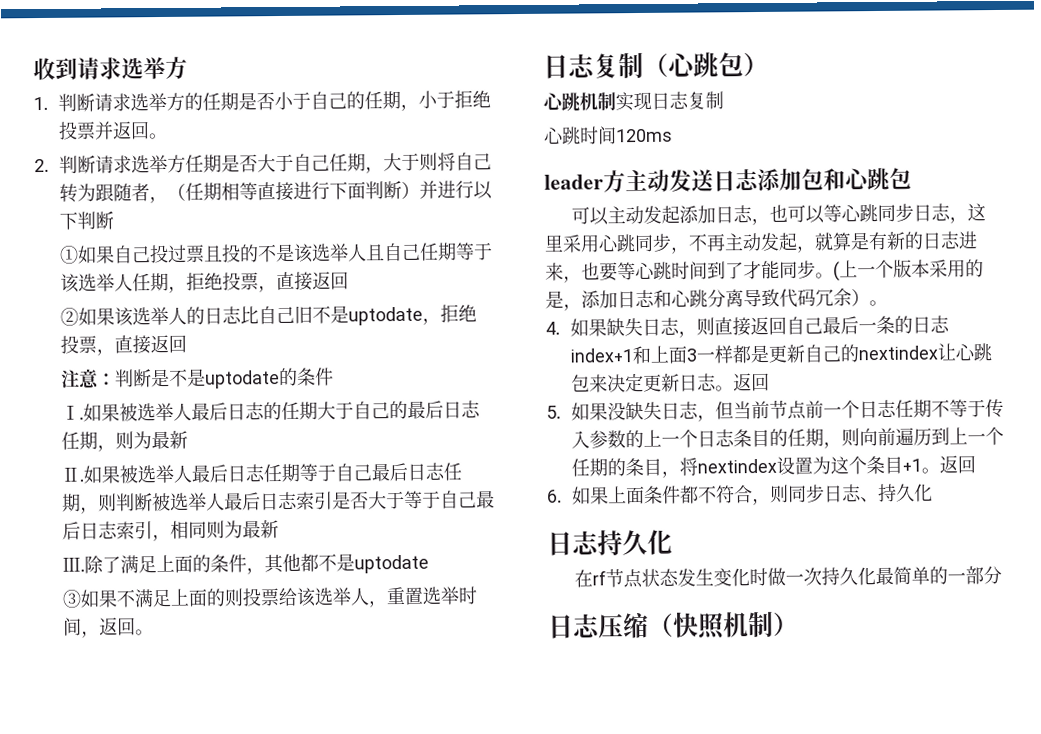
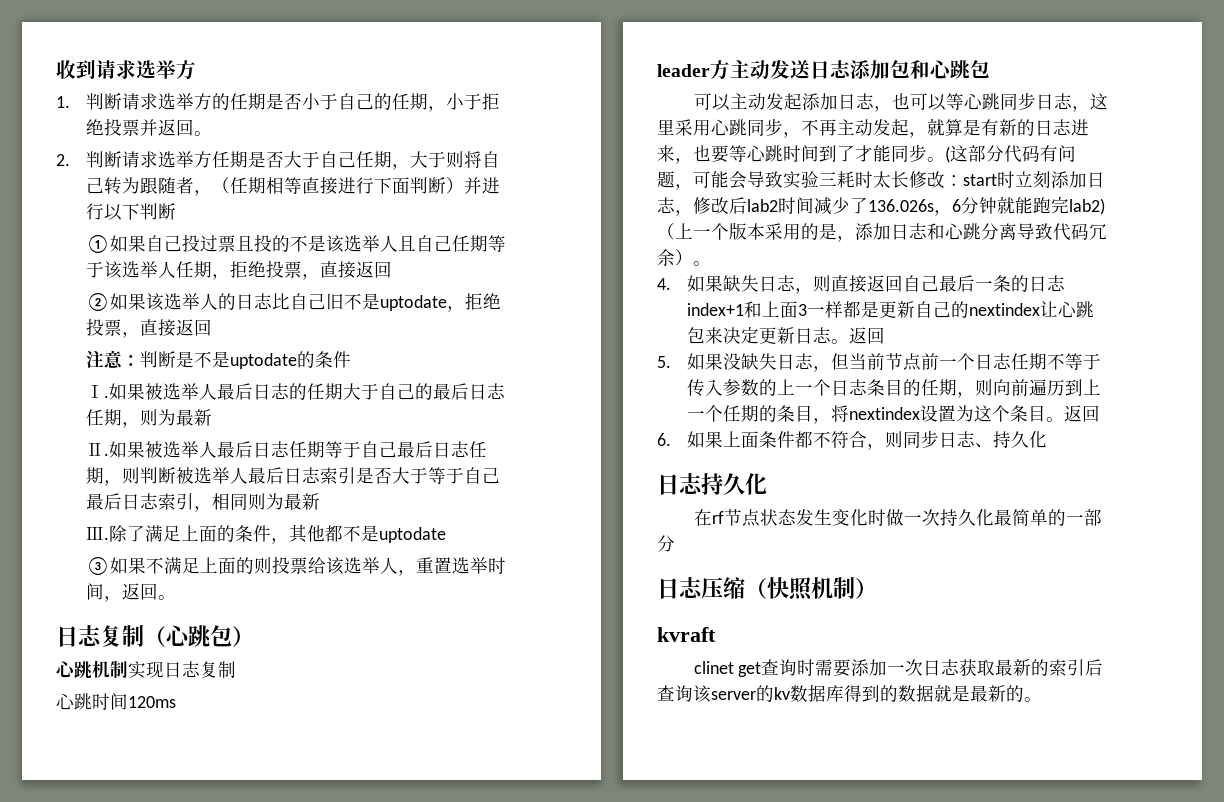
- (上一个版本采用的是，添加日志和心跳分离导致代码冗余）。
+ (这部分代码有问题，可能会导致实验三耗时太长修改：start时立刻添加日志，修改后lab2时间减少了136.026s，6分钟就能跑完lab2)（上一个版本采用的是，添加日志和心跳分离导致代码冗余）。
- 5.如果没缺失日志，但当前节点前一个日志任期不等于传入参数的上一个日志条目的任期，则向前遍历到上一个任期的条目，将nextindex设置为这个条目+1。
+ 5.如果没缺失日志，但当前节点前一个日志任期不等于传入参数的上一个日志条目的任期，则向前遍历到上一个任期的条目，将nextindex设置为这个条目。
+ kvraft
+ clinet get查询时需要添加一次日志获取最新的索引后查询该server的kv数据库得到的数据就是最新的。

